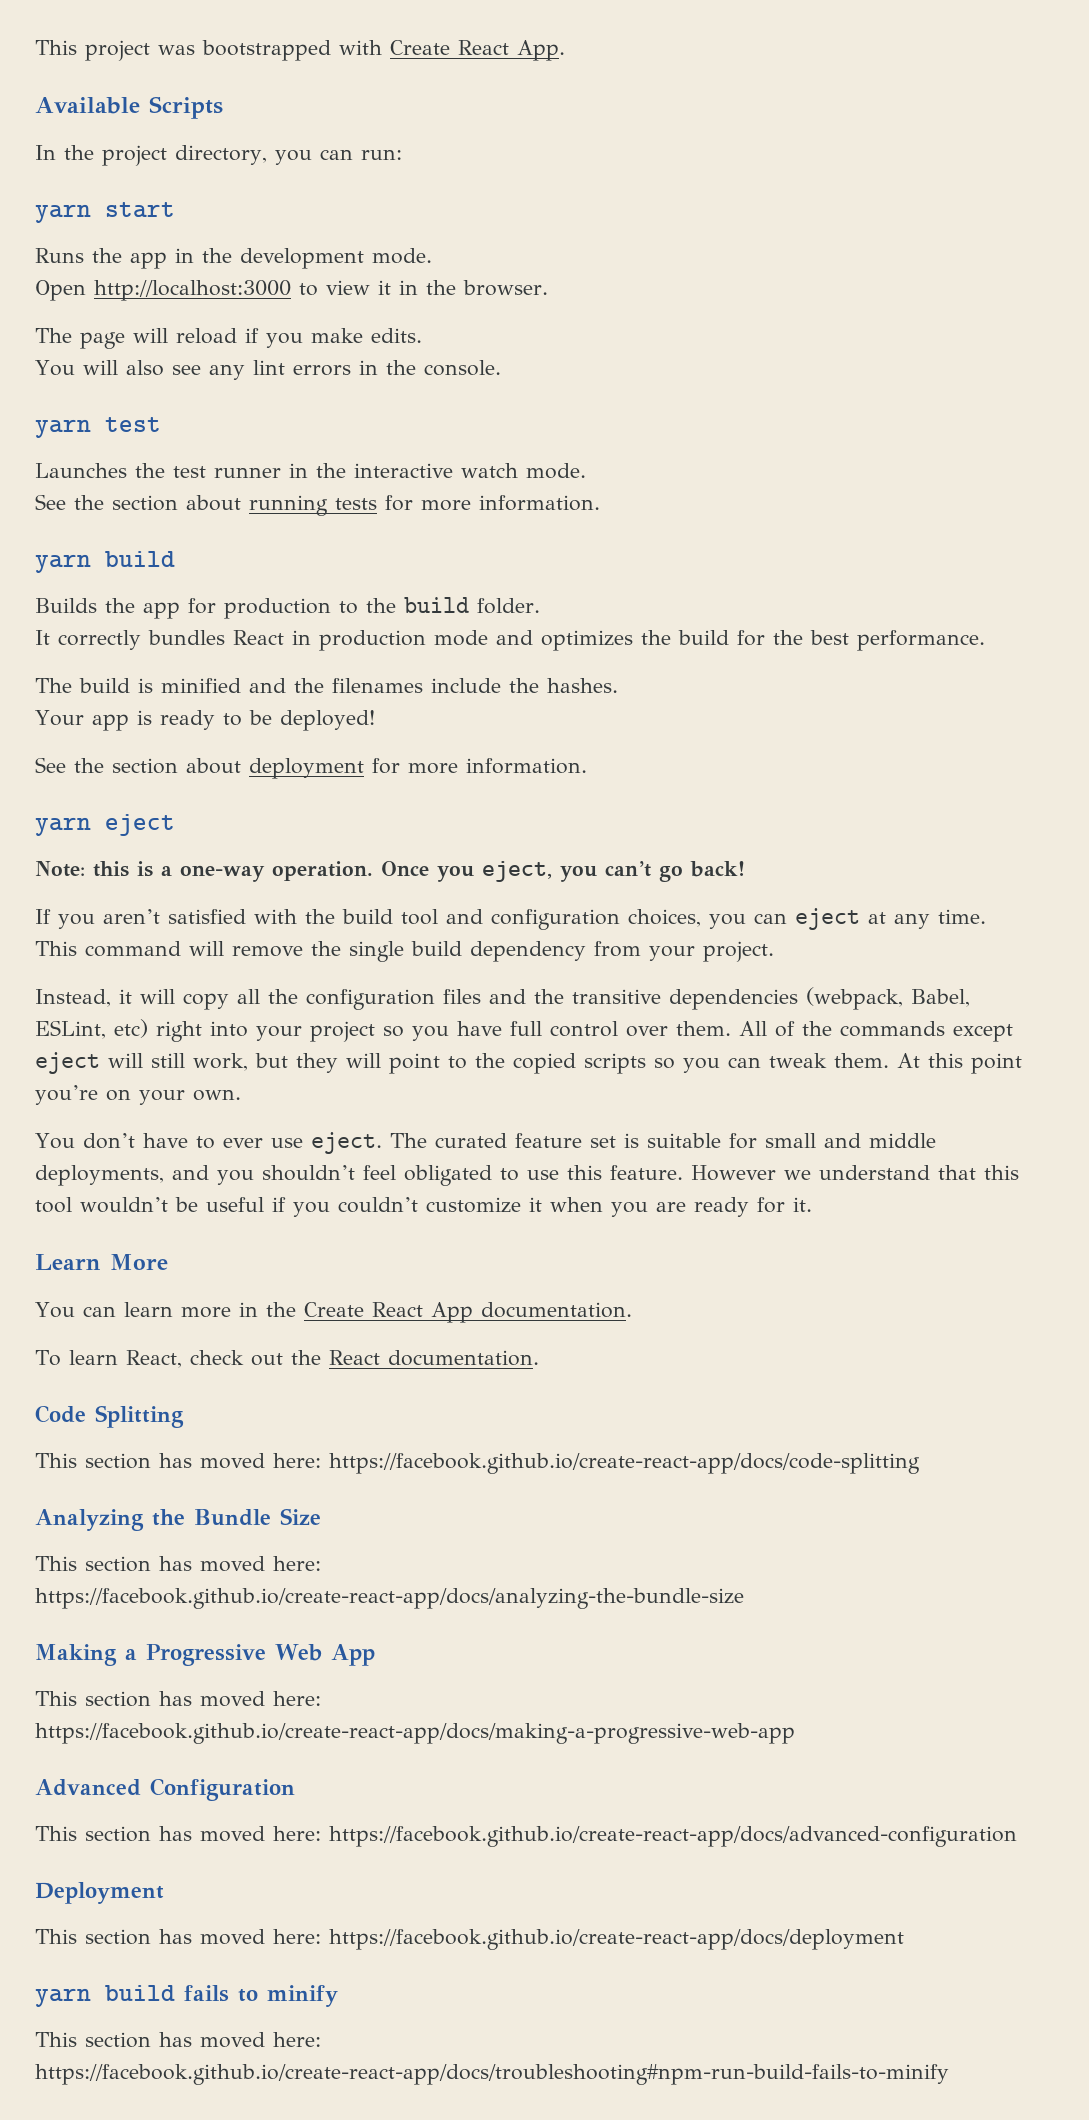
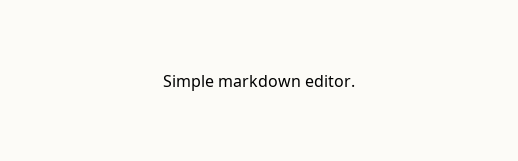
- This project was bootstrapped with Create React App.
- Available Scripts
- In the project directory, you can run:
- yarn start
- Runs the app in the development mode.
- Open http://localhost:3000 to view it in the browser.
- The page will reload if you make edits.
- You will also see any lint errors in the console.
- yarn test
- Launches the test runner in the interactive watch mode.
- See the section about running tests for more information.
- yarn build
- Builds the app for production to the build folder.
- It correctly bundles React in production mode and optimizes the build for the best performance.
- The build is minified and the filenames include the hashes.
- Your app is ready to be deployed!
- See the section about deployment for more information.
- yarn eject
- Note: this is a one-way operation. Once you eject, you can’t go back!
- If you aren’t satisfied with the build tool and configuration choices, you can eject at any time. This command will remove the single build dependency from your project.
- Instead, it will copy all the configuration files and the transitive dependencies (webpack, Babel, ESLint, etc) right into your project so you have full control over them. All of the commands except eject will still work, but they will point to the copied scripts so you can tweak them. At this point you’re on your own.
- You don’t have to ever use eject. The curated feature set is suitable for small and middle deployments, and you shouldn’t feel obligated to use this feature. However we understand that this tool wouldn’t be useful if you couldn’t customize it when you are ready for it.
- Learn More
- You can learn more in the Create React App documentation.
- To learn React, check out the React documentation.
- Code Splitting
- This section has moved here: https://facebook.github.io/create-react-app/docs/code-splitting
- Analyzing the Bundle Size
- This section has moved here: https://facebook.github.io/create-react-app/docs/analyzing-the-bundle-size
- Making a Progressive Web App
- This section has moved here: https://facebook.github.io/create-react-app/docs/making-a-progressive-web-app
- Advanced Configuration
- This section has moved here: https://facebook.github.io/create-react-app/docs/advanced-configuration
- Deployment
- This section has moved here: https://facebook.github.io/create-react-app/docs/deployment
- yarn build fails to minify
- This section has moved here: https://facebook.github.io/create-react-app/docs/troubleshooting#npm-run-build-fails-to-minify
+ Simple markdown editor.

